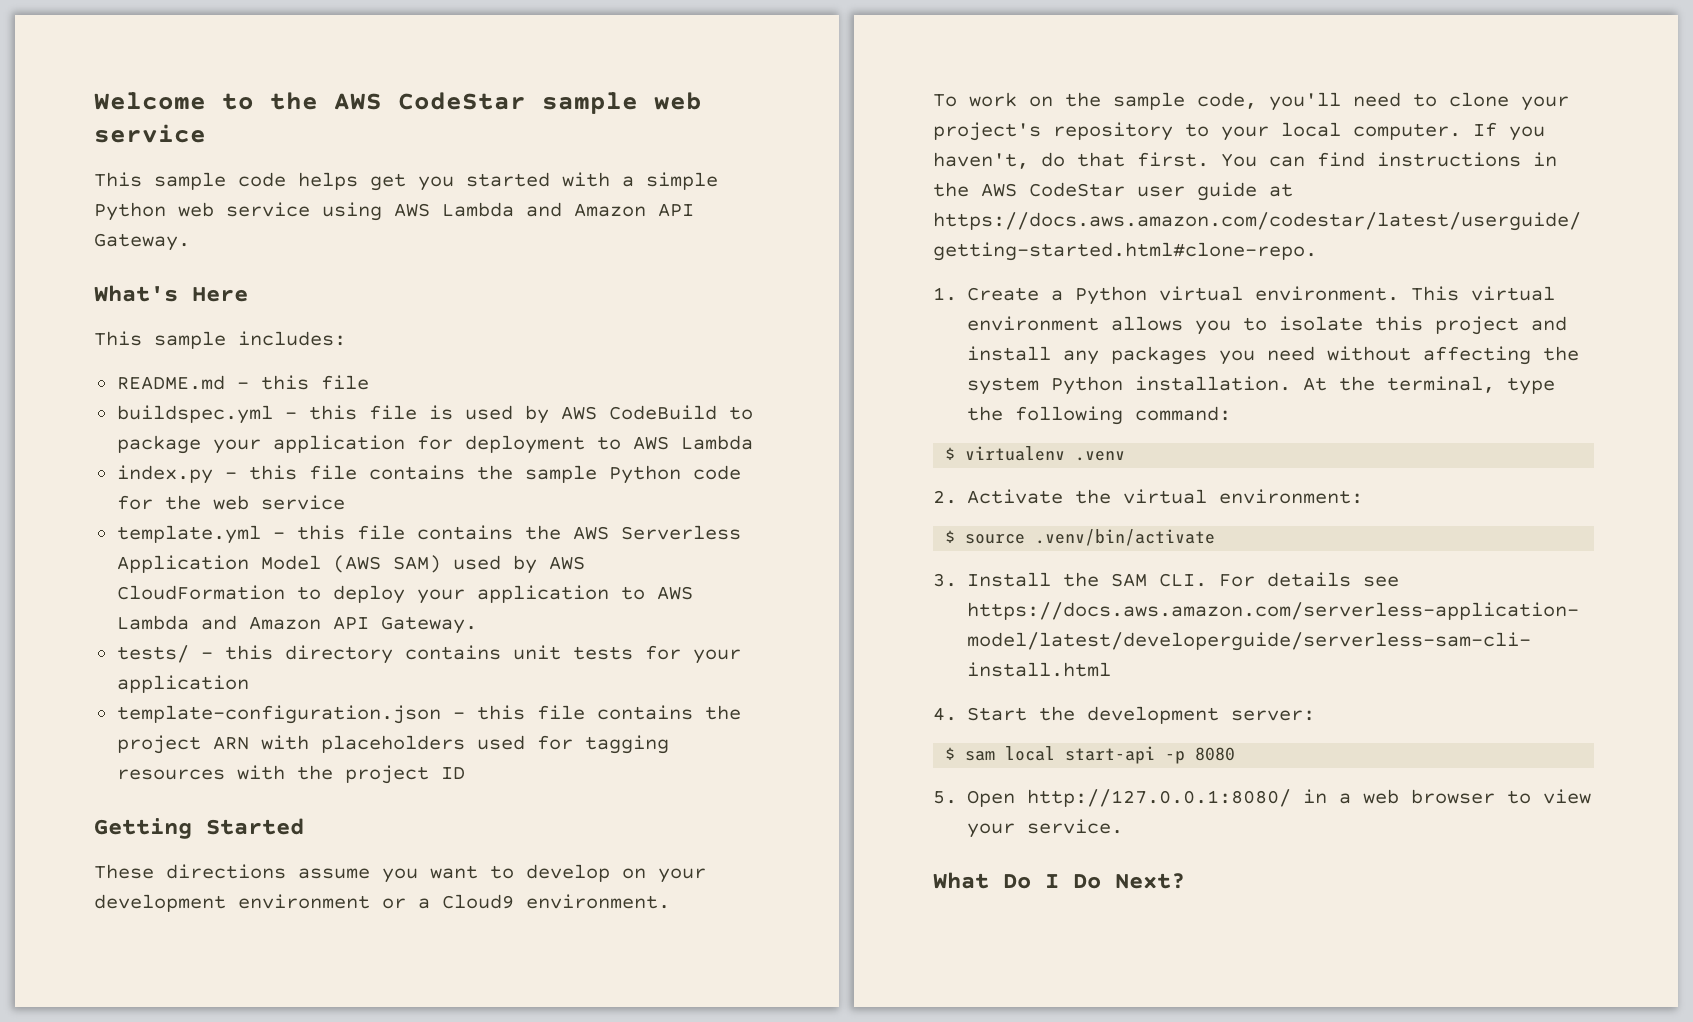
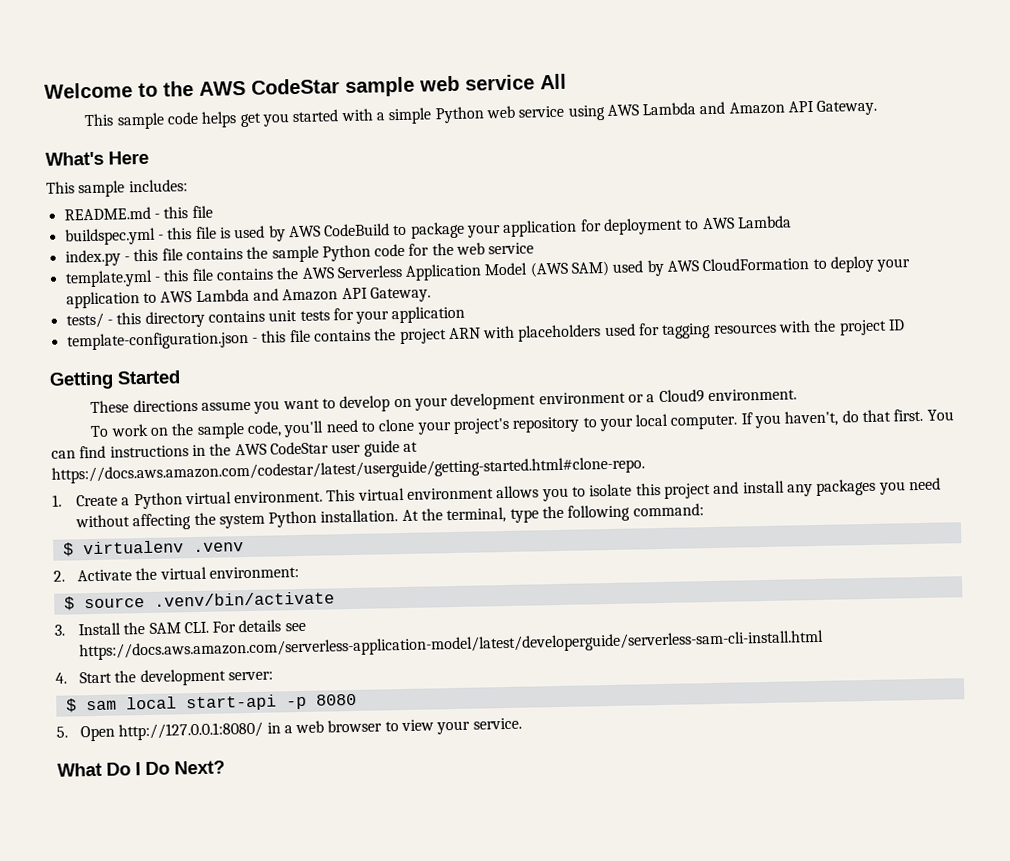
- Welcome to the AWS CodeStar sample web service
+ Welcome to the AWS CodeStar sample web service All

